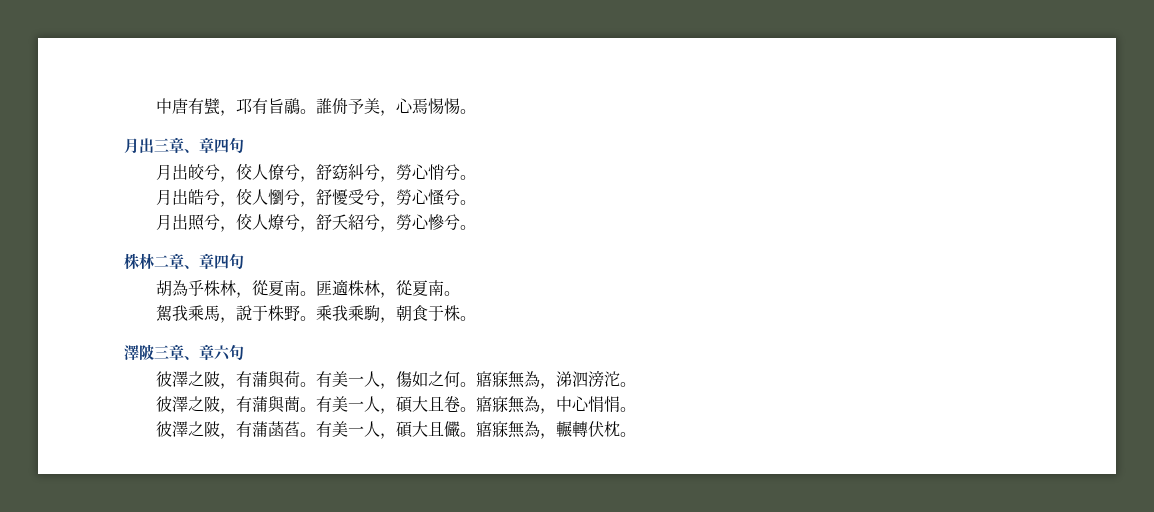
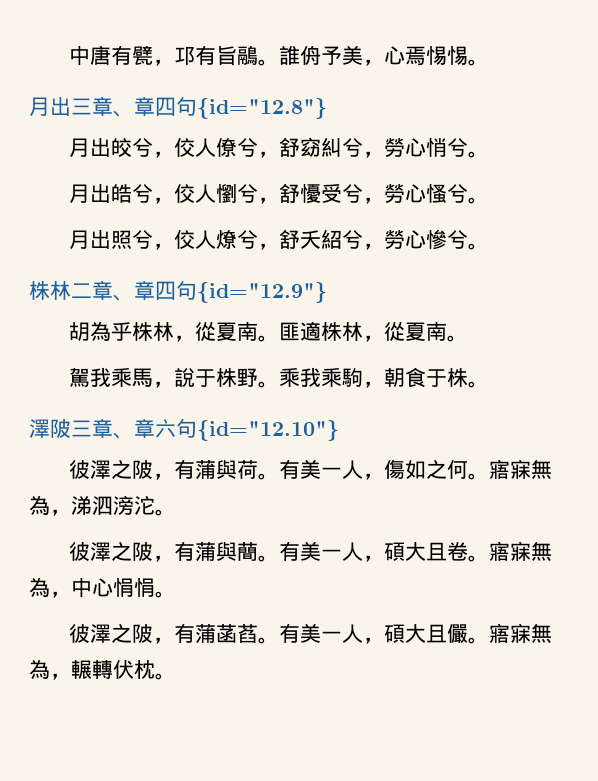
- 月出三章、章四句
+ 月出三章、章四句{id="12.8"}
- 株林二章、章四句
+ 株林二章、章四句{id="12.9"}
- 澤陂三章、章六句
+ 澤陂三章、章六句{id="12.10"}

